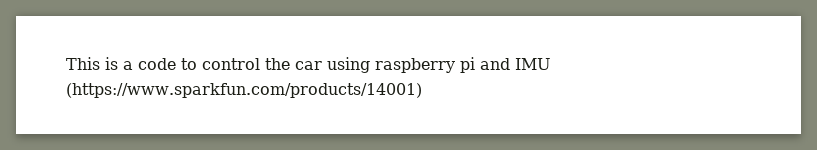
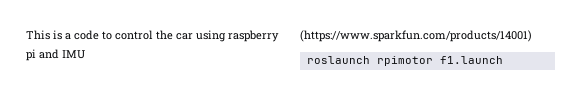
+ roslaunch rpimotor f1.launch

